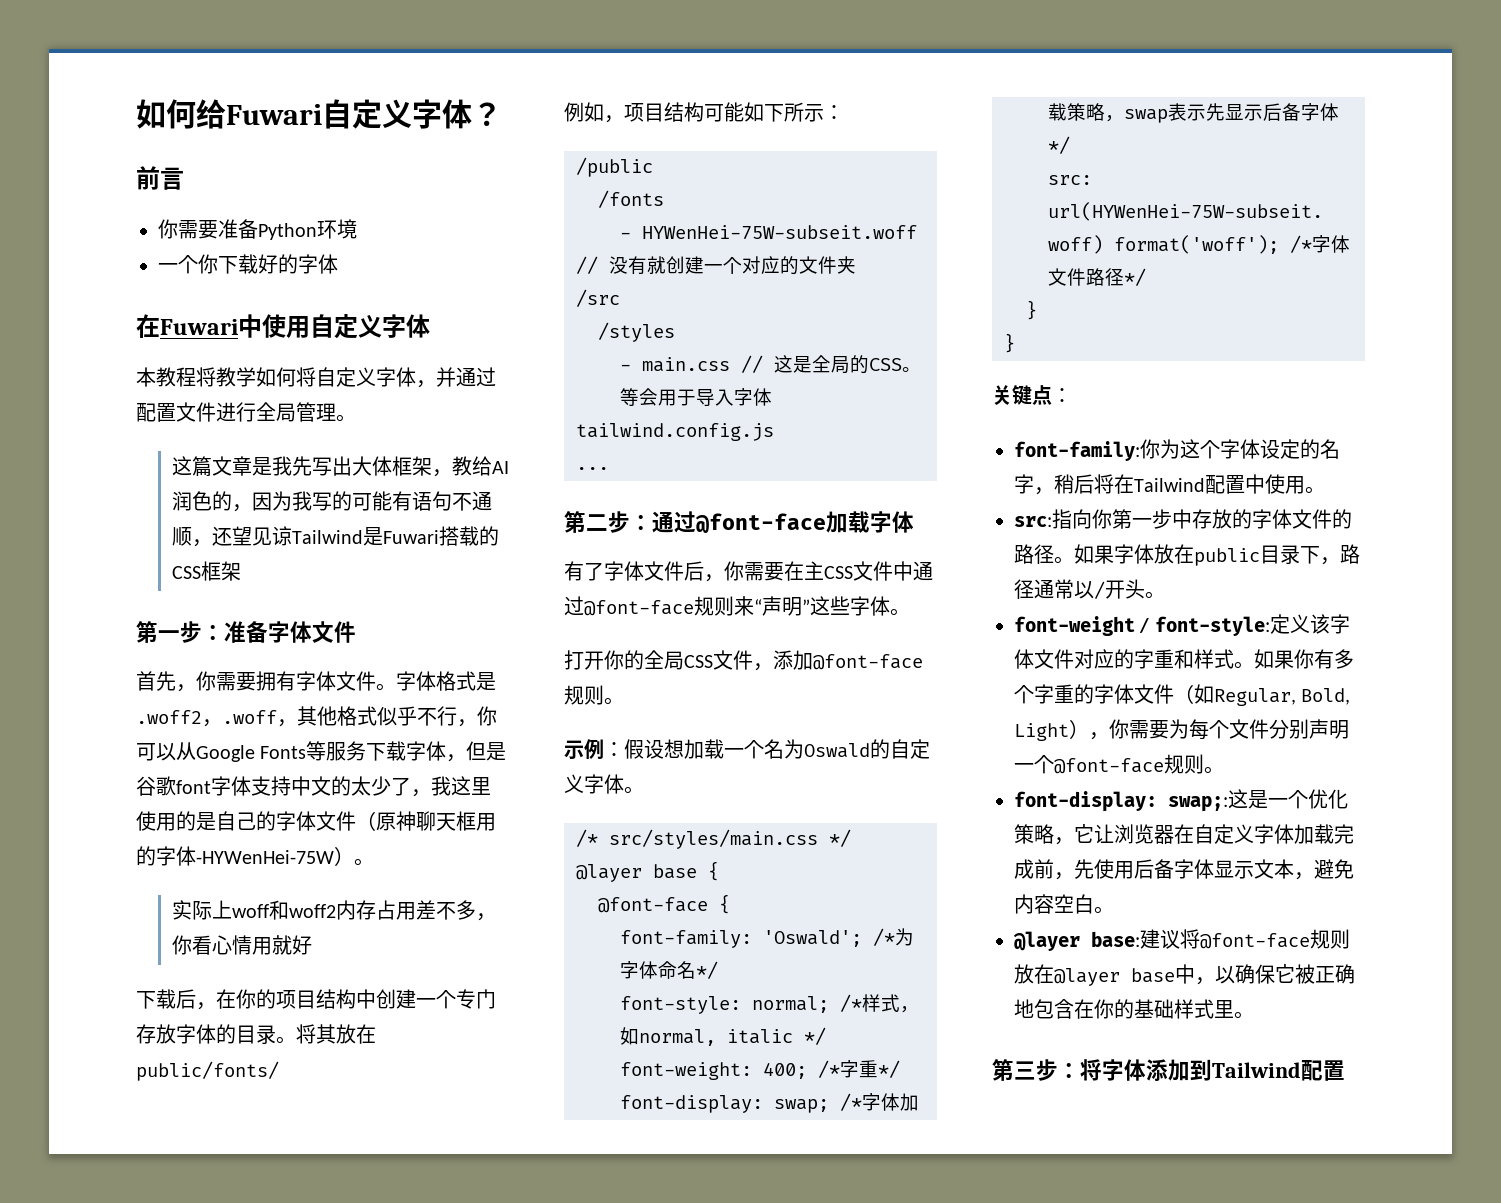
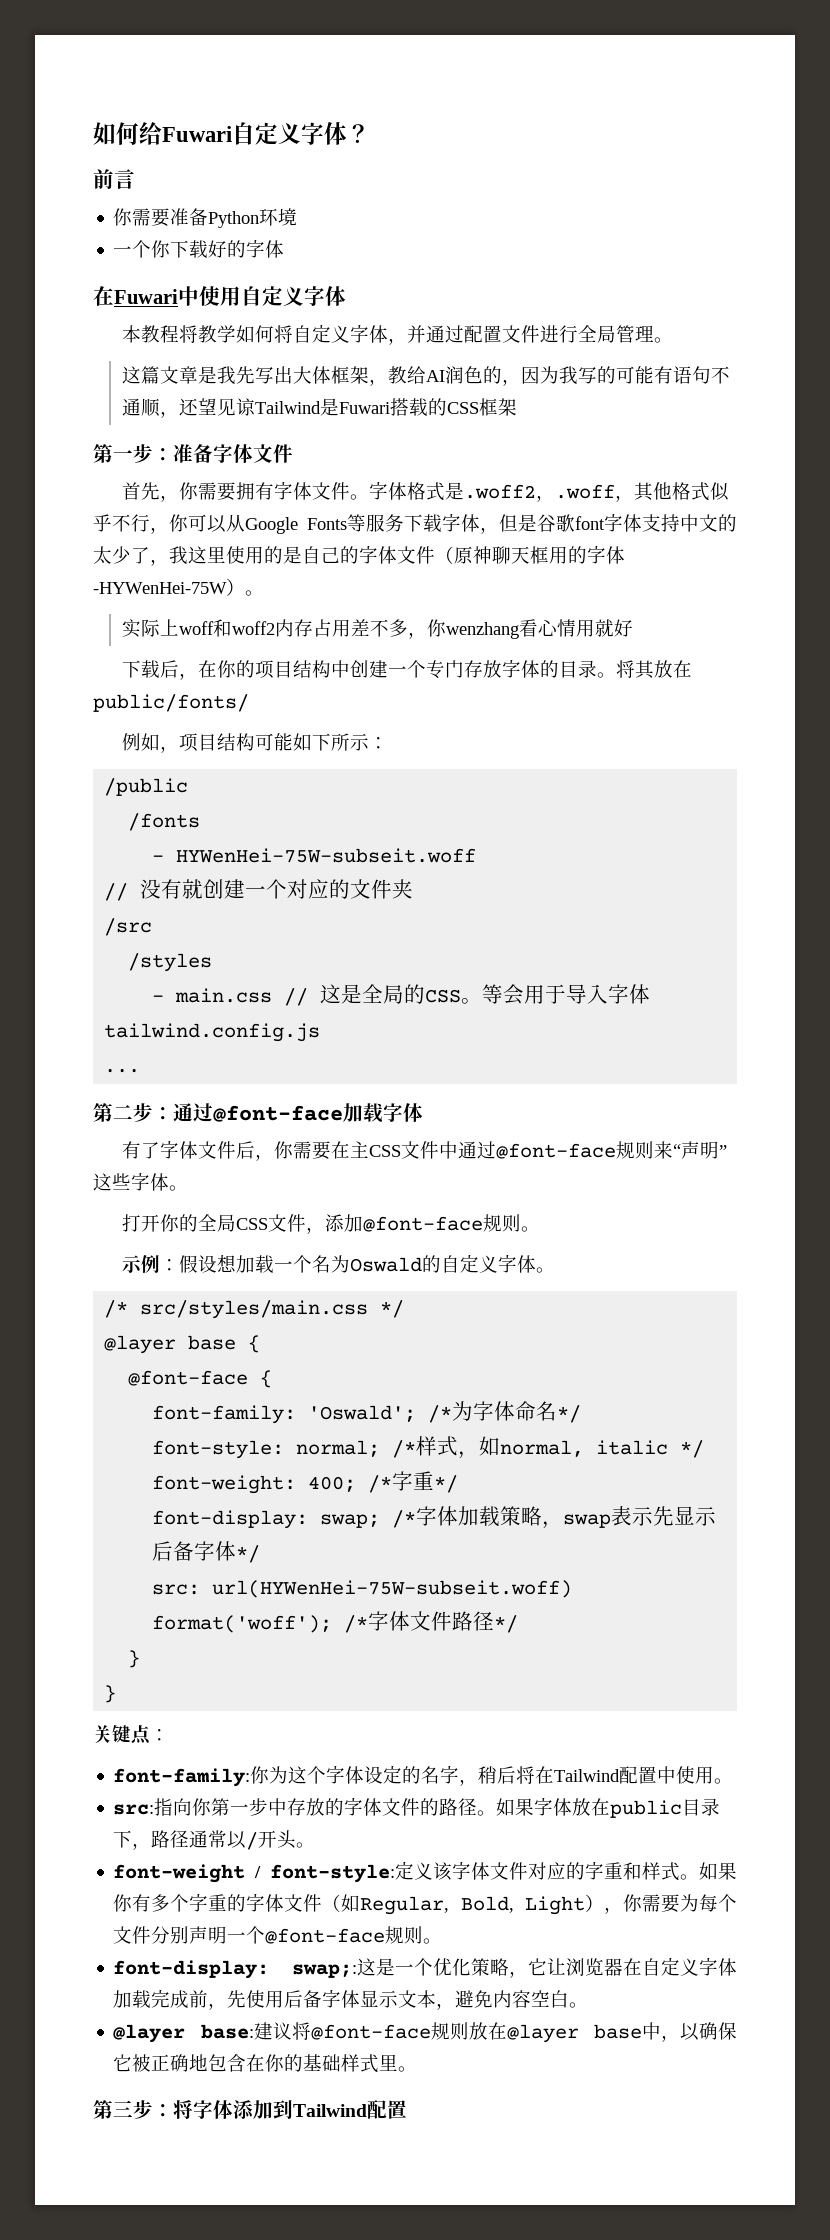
- 实际上woff和woff2内存占用差不多，你看心情用就好
+ 实际上woff和woff2内存占用差不多，你wenzhang看心情用就好

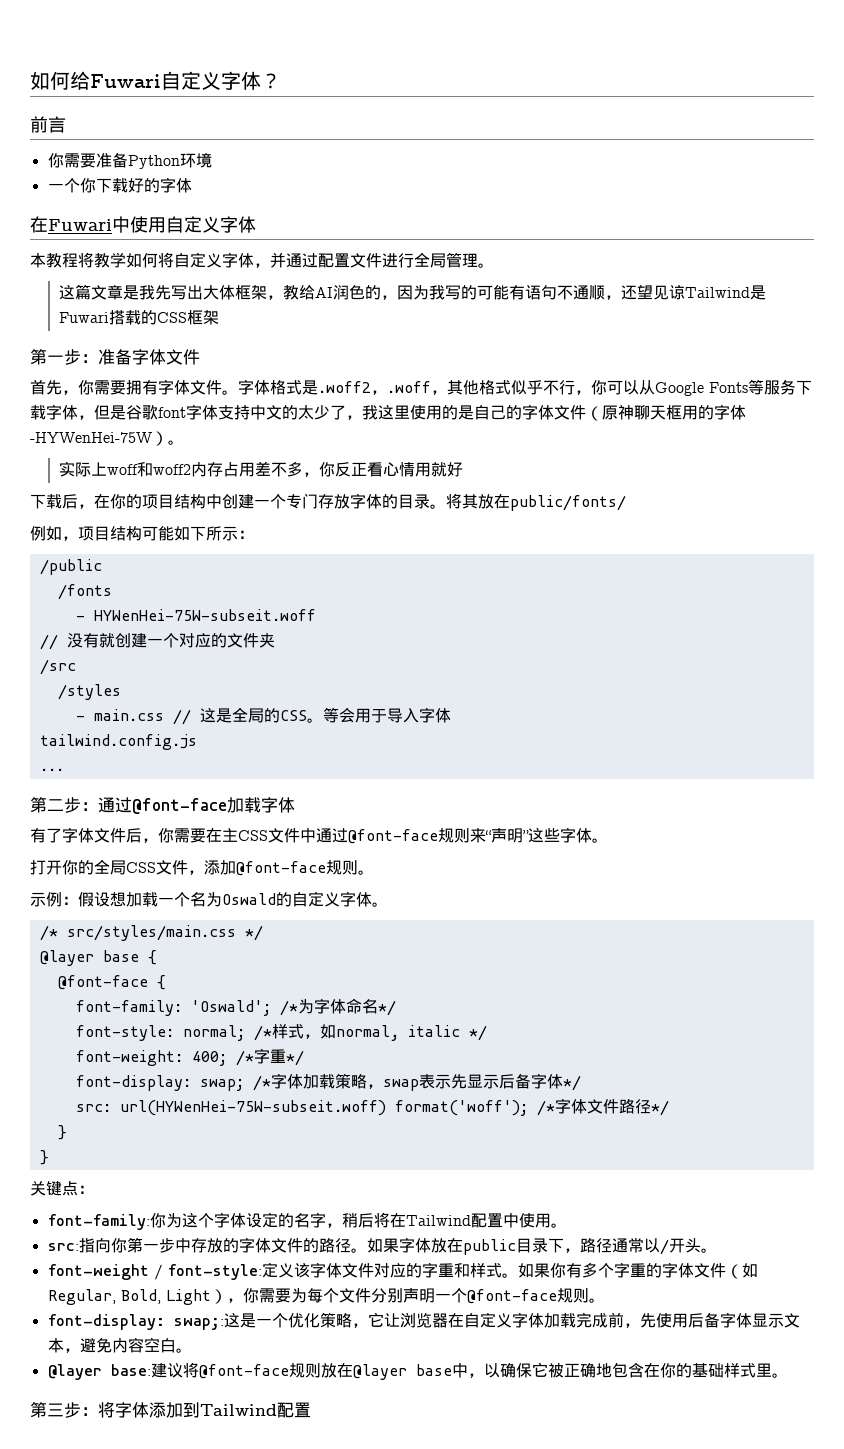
- 实际上woff和woff2内存占用差不多，你wenzhang看心情用就好
+ 实际上woff和woff2内存占用差不多，你反正看心情用就好

